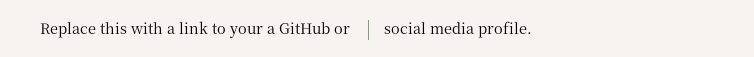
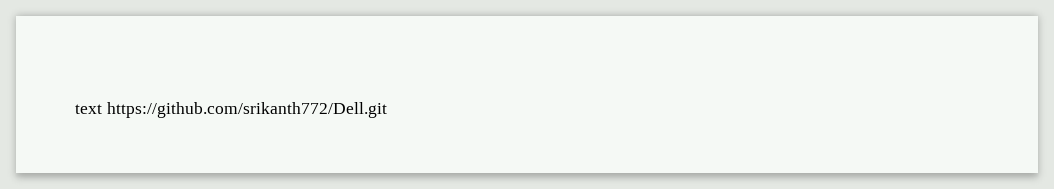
- Replace this with a link to your a GitHub or social media profile.
+ text https://github.com/srikanth772/Dell.git

